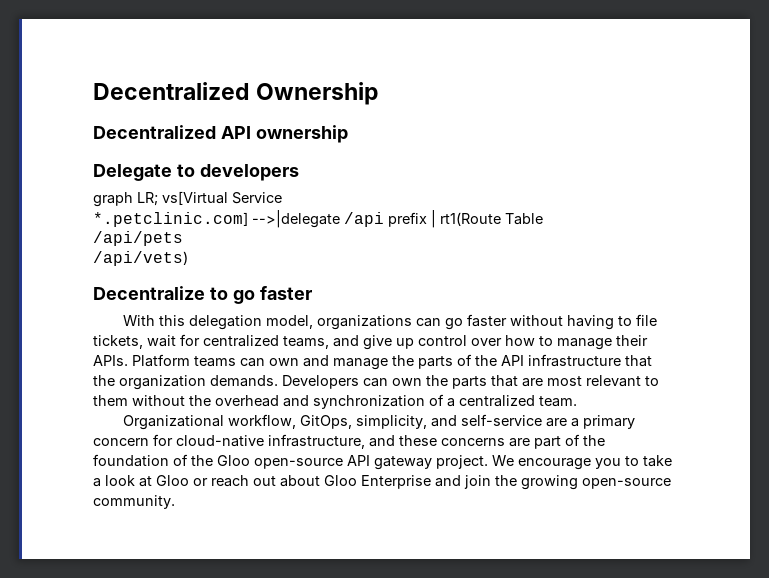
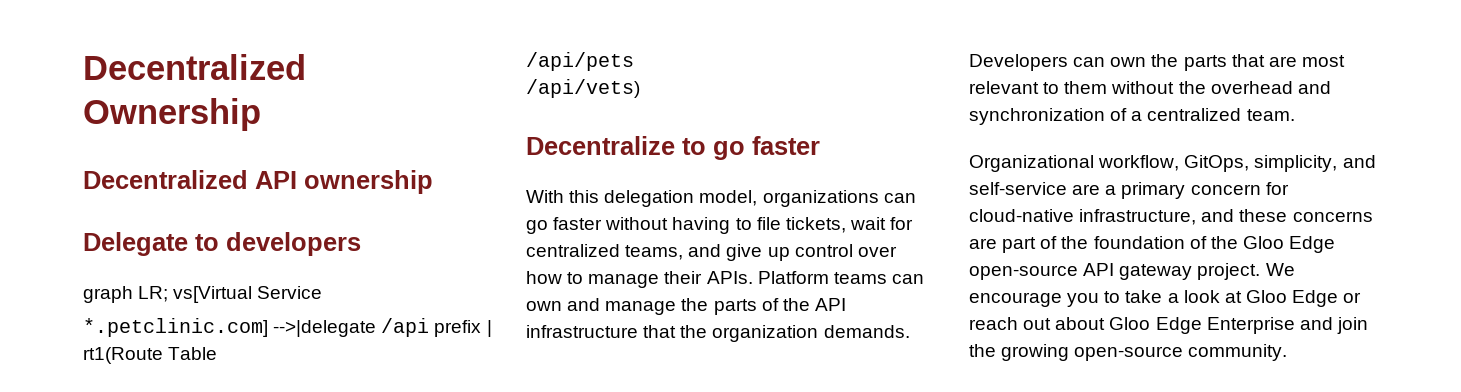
- Organizational workflow, GitOps, simplicity, and self-service are a primary concern for cloud-native infrastructure, and these concerns are part of the foundation of the Gloo open-source API gateway project.
+ Organizational workflow, GitOps, simplicity, and self-service are a primary concern for cloud-native infrastructure, and these concerns are part of the foundation of the Gloo Edge open-source API gateway project.
- We encourage you to take a look at Gloo or reach out about Gloo Enterprise and join the growing open-source community.
+ We encourage you to take a look at Gloo Edge or reach out about Gloo Edge Enterprise and join the growing open-source community.

